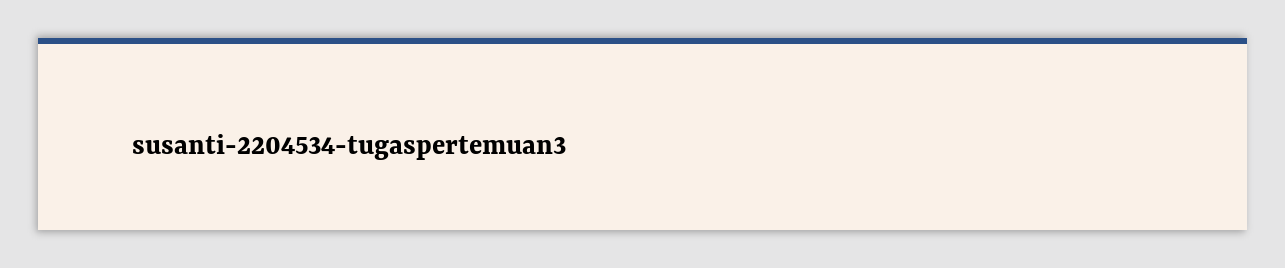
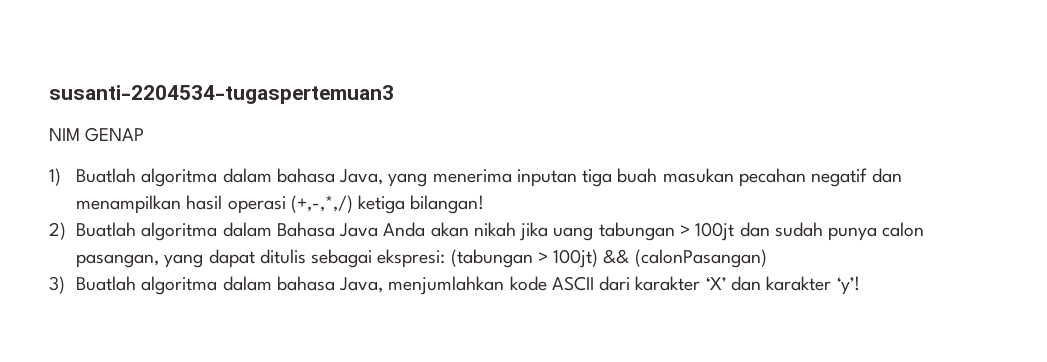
+ NIM GENAP
+ 1) Buatlah algoritma dalam bahasa Java, yang menerima inputan tiga buah masukan pecahan negatif dan menampilkan hasil operasi (+,-,*,/) ketiga bilangan!
+ 2) Buatlah algoritma dalam Bahasa Java Anda akan nikah jika uang tabungan > 100jt dan sudah punya calon pasangan, yang dapat ditulis sebagai ekspresi: (tabungan > 100jt) && (calonPasangan)
+ 3) Buatlah algoritma dalam bahasa Java, menjumlahkan kode ASCII dari karakter ‘X’ dan karakter ‘y’!

